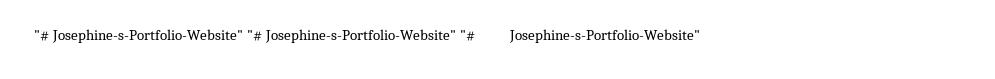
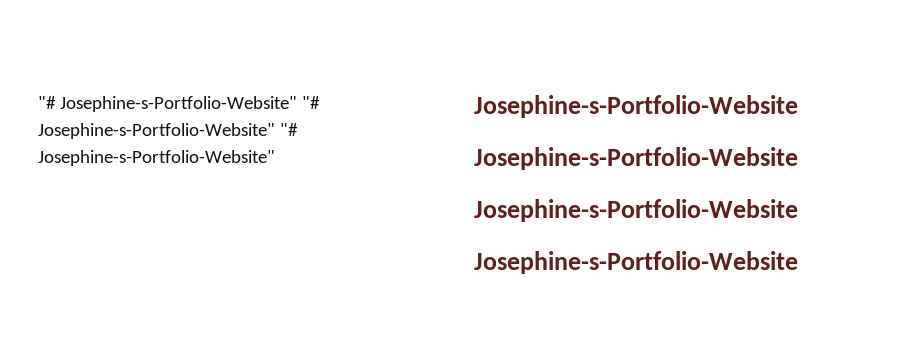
  "# Josephine-s-Portfolio-Website" "# Josephine-s-Portfolio-Website" "# Josephine-s-Portfolio-Website"
+ Josephine-s-Portfolio-Website
+ Josephine-s-Portfolio-Website
+ Josephine-s-Portfolio-Website
+ Josephine-s-Portfolio-Website

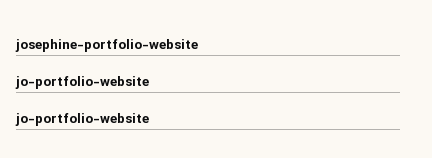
- "# Josephine-s-Portfolio-Website" "# Josephine-s-Portfolio-Website" "# Josephine-s-Portfolio-Website"
- Josephine-s-Portfolio-Website
- Josephine-s-Portfolio-Website
- Josephine-s-Portfolio-Website
- Josephine-s-Portfolio-Website
+ josephine-portfolio-website
+ jo-portfolio-website
+ jo-portfolio-website

